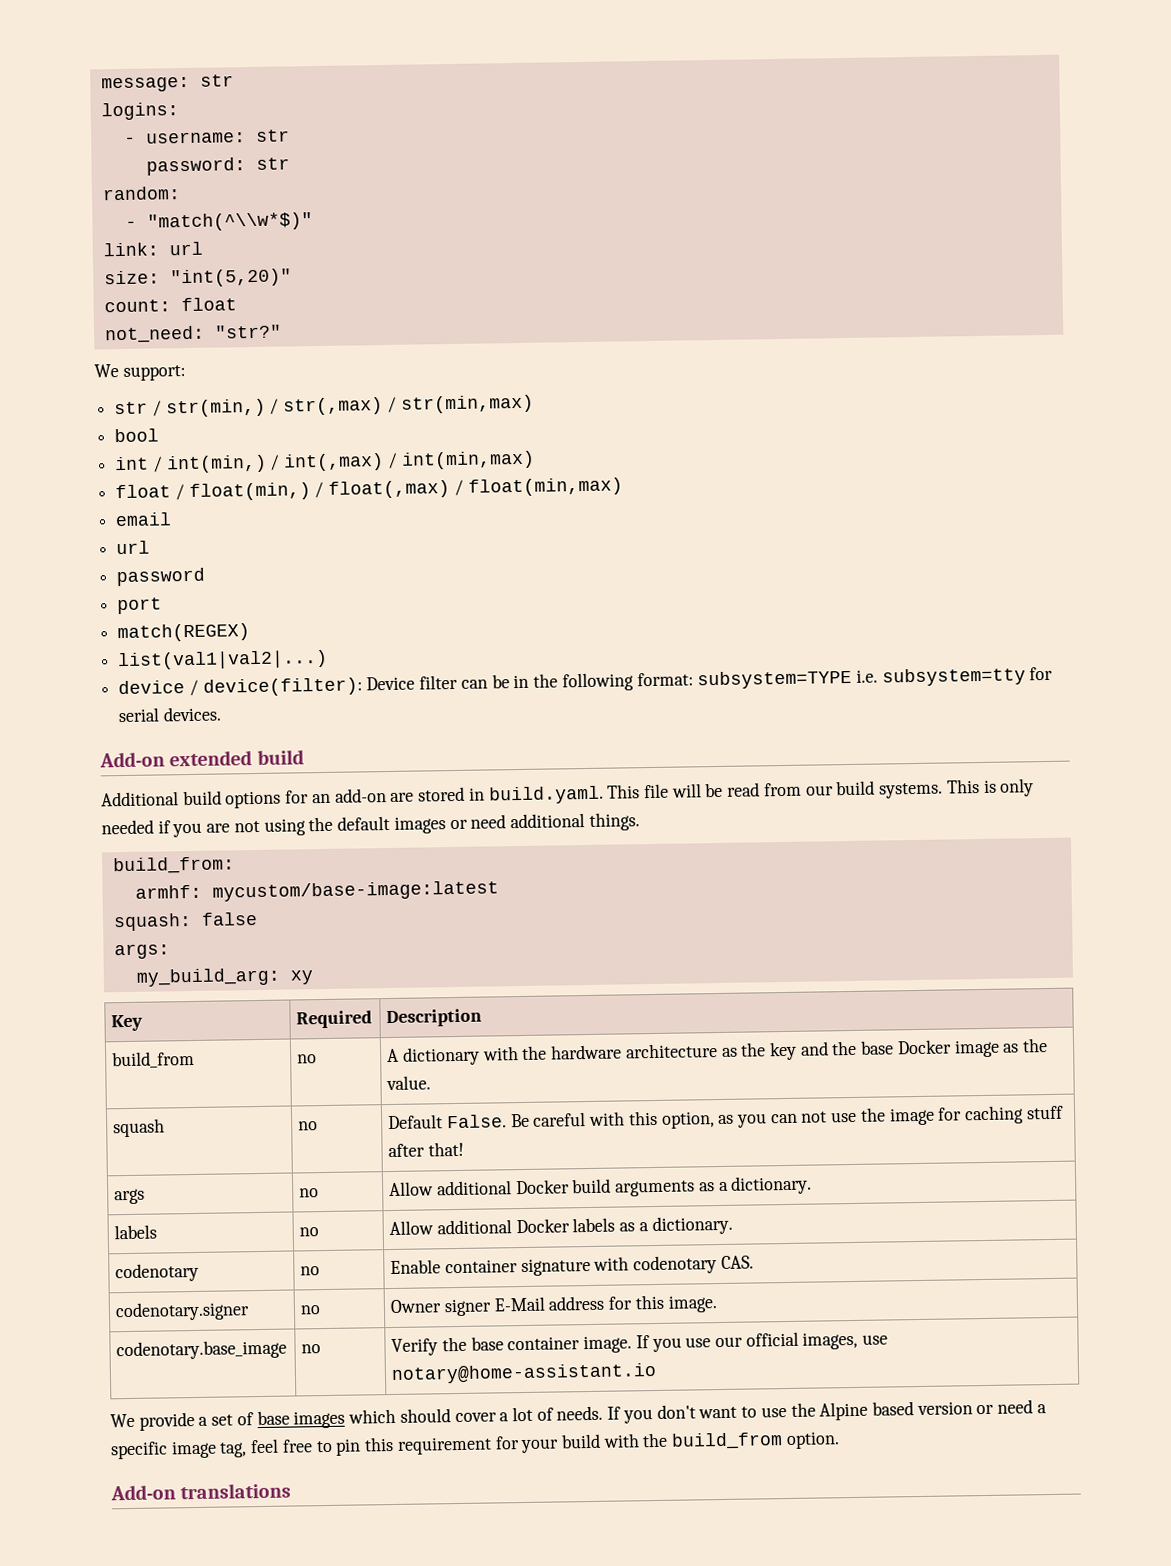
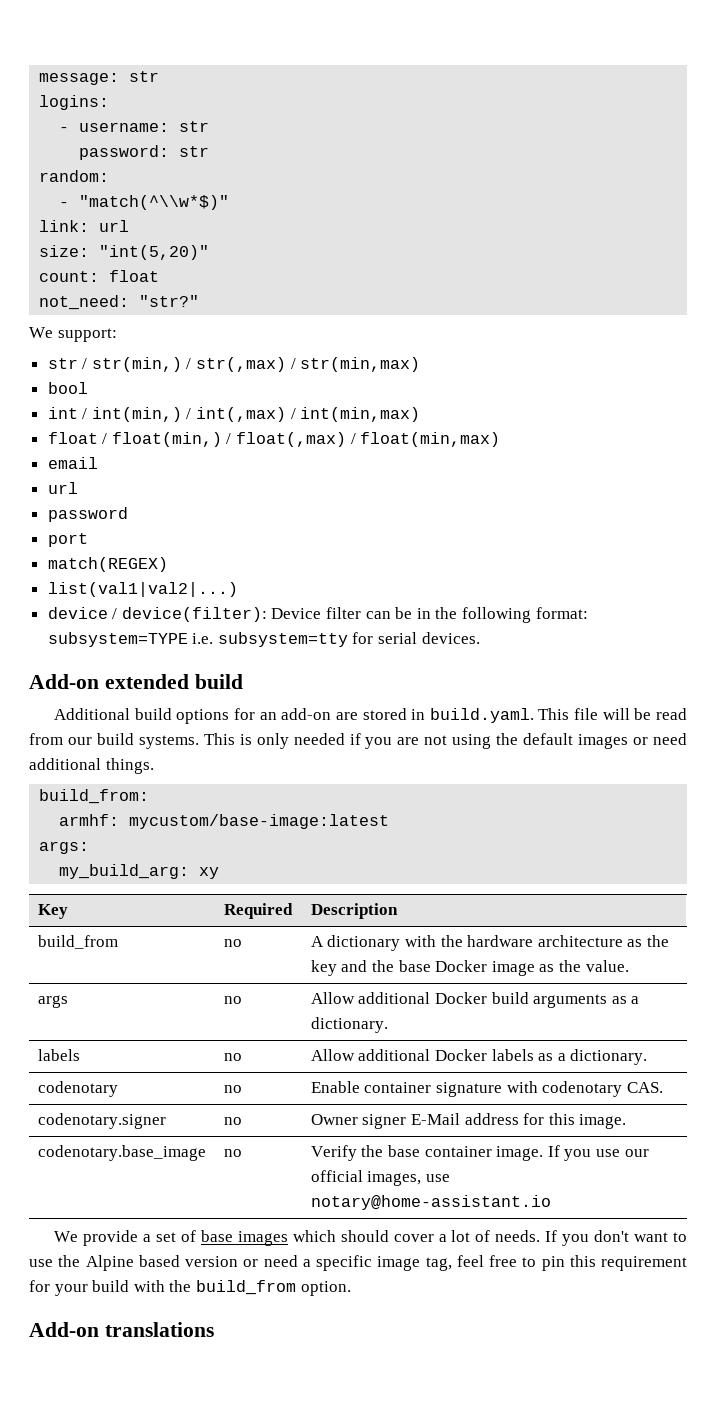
- squash: false
- squash | no | Default False. Be careful with this option, as you can not use the image for caching stuff after that!

